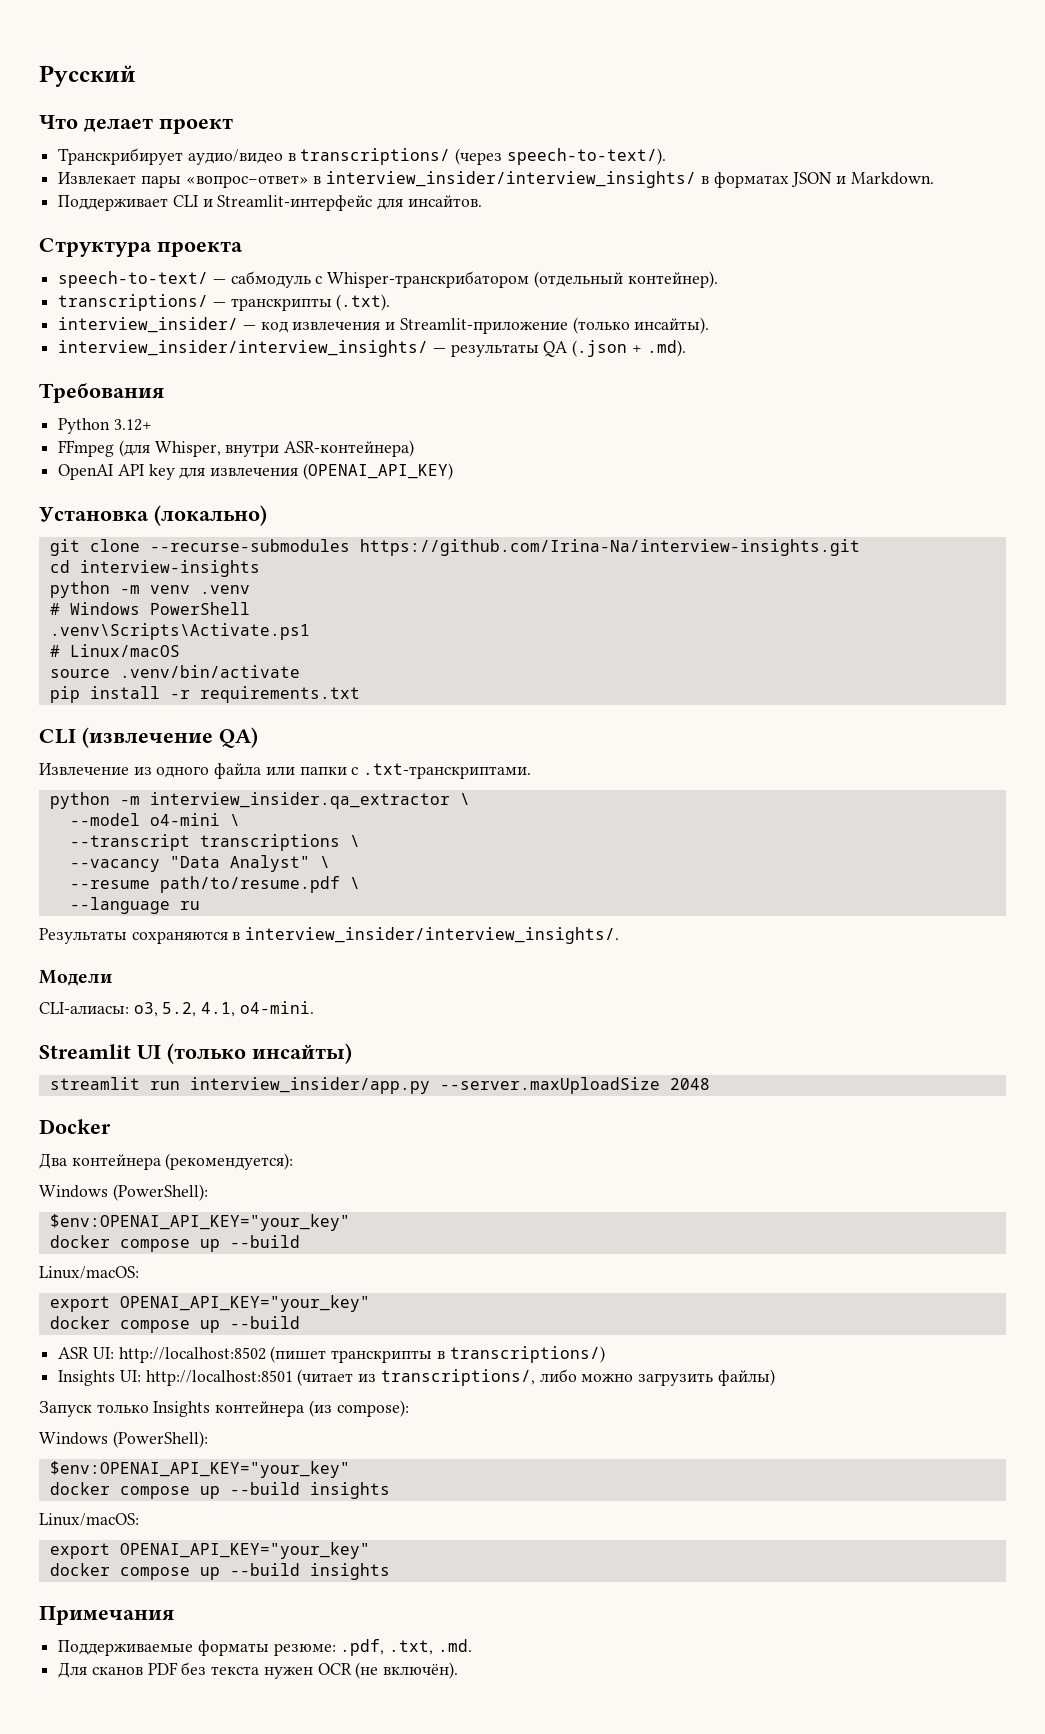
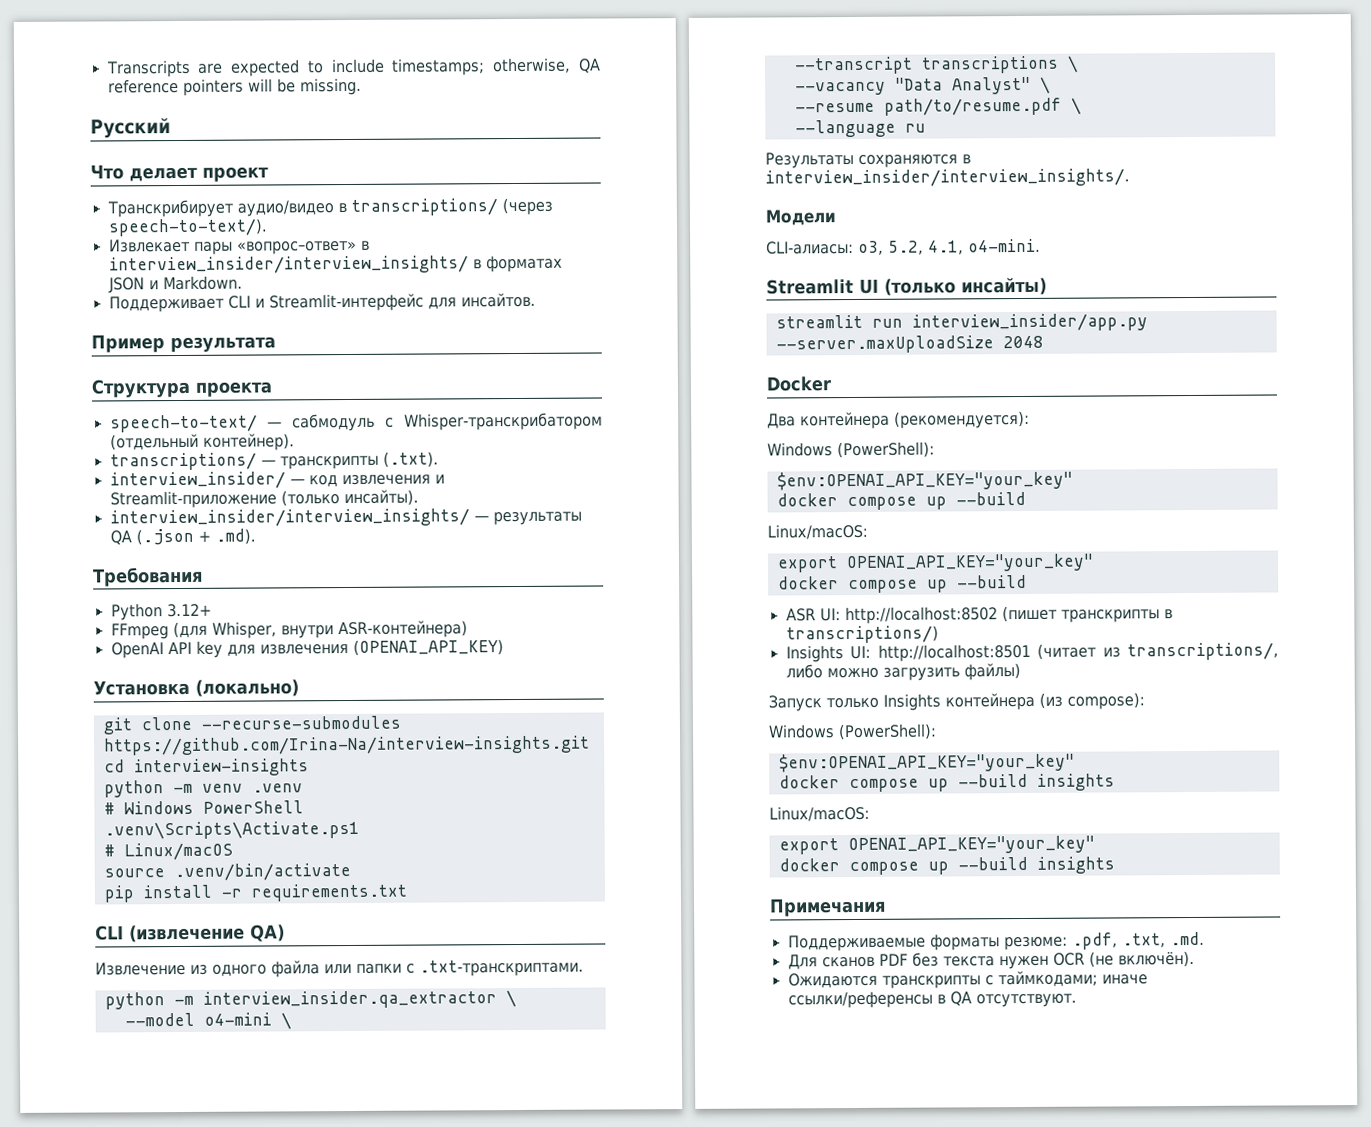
+ Transcripts are expected to include timestamps; otherwise, QA reference pointers will be missing.
+ Пример результата
+ Ожидаются транскрипты с таймкодами; иначе ссылки/референсы в QA отсутствуют.

